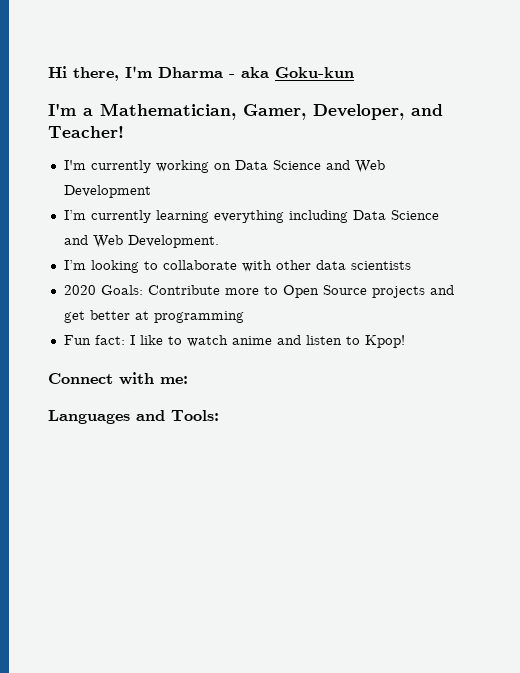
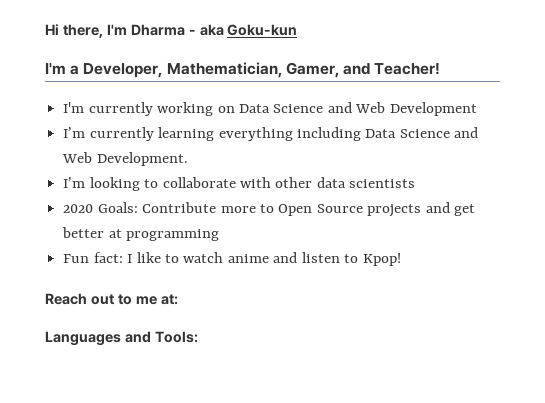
- I'm a Mathematician, Gamer, Developer, and Teacher!
+ I'm a Developer, Mathematician, Gamer, and Teacher!
- Connect with me:
+ Reach out to me at:

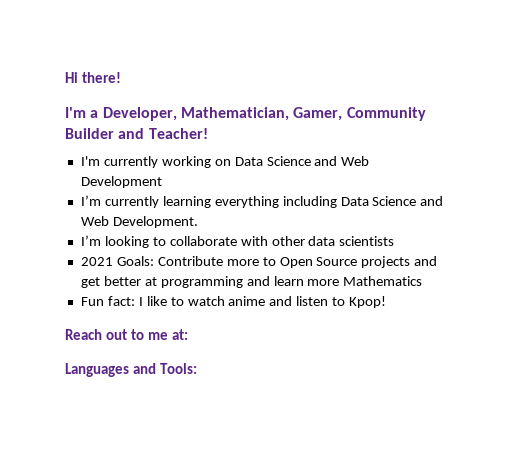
- Hi there, I'm Dharma - aka Goku-kun
+ Hi there!
- I'm a Developer, Mathematician, Gamer, and Teacher!
+ I'm a Developer, Mathematician, Gamer, Community Builder and Teacher!
- 2020 Goals: Contribute more to Open Source projects and get better at programming
+ 2021 Goals: Contribute more to Open Source projects and get better at programming and learn more Mathematics

